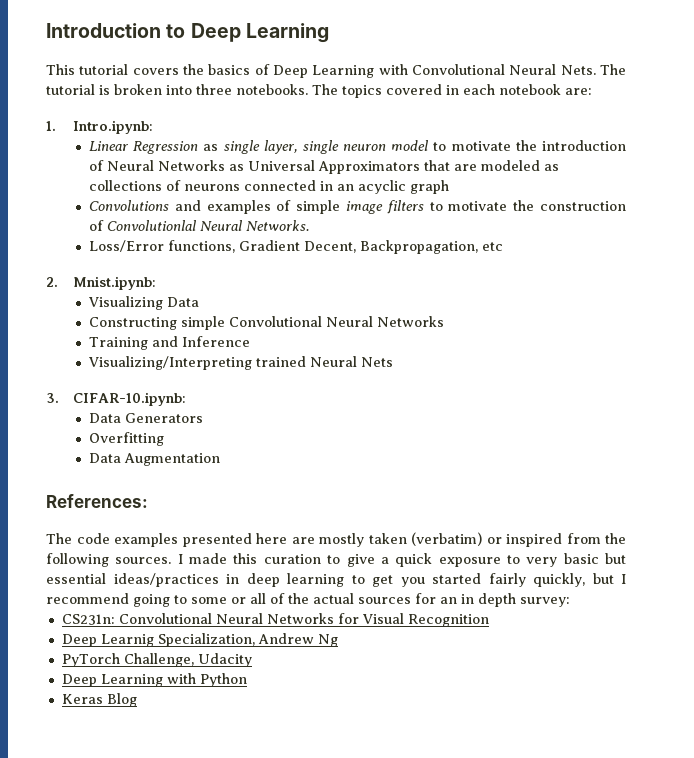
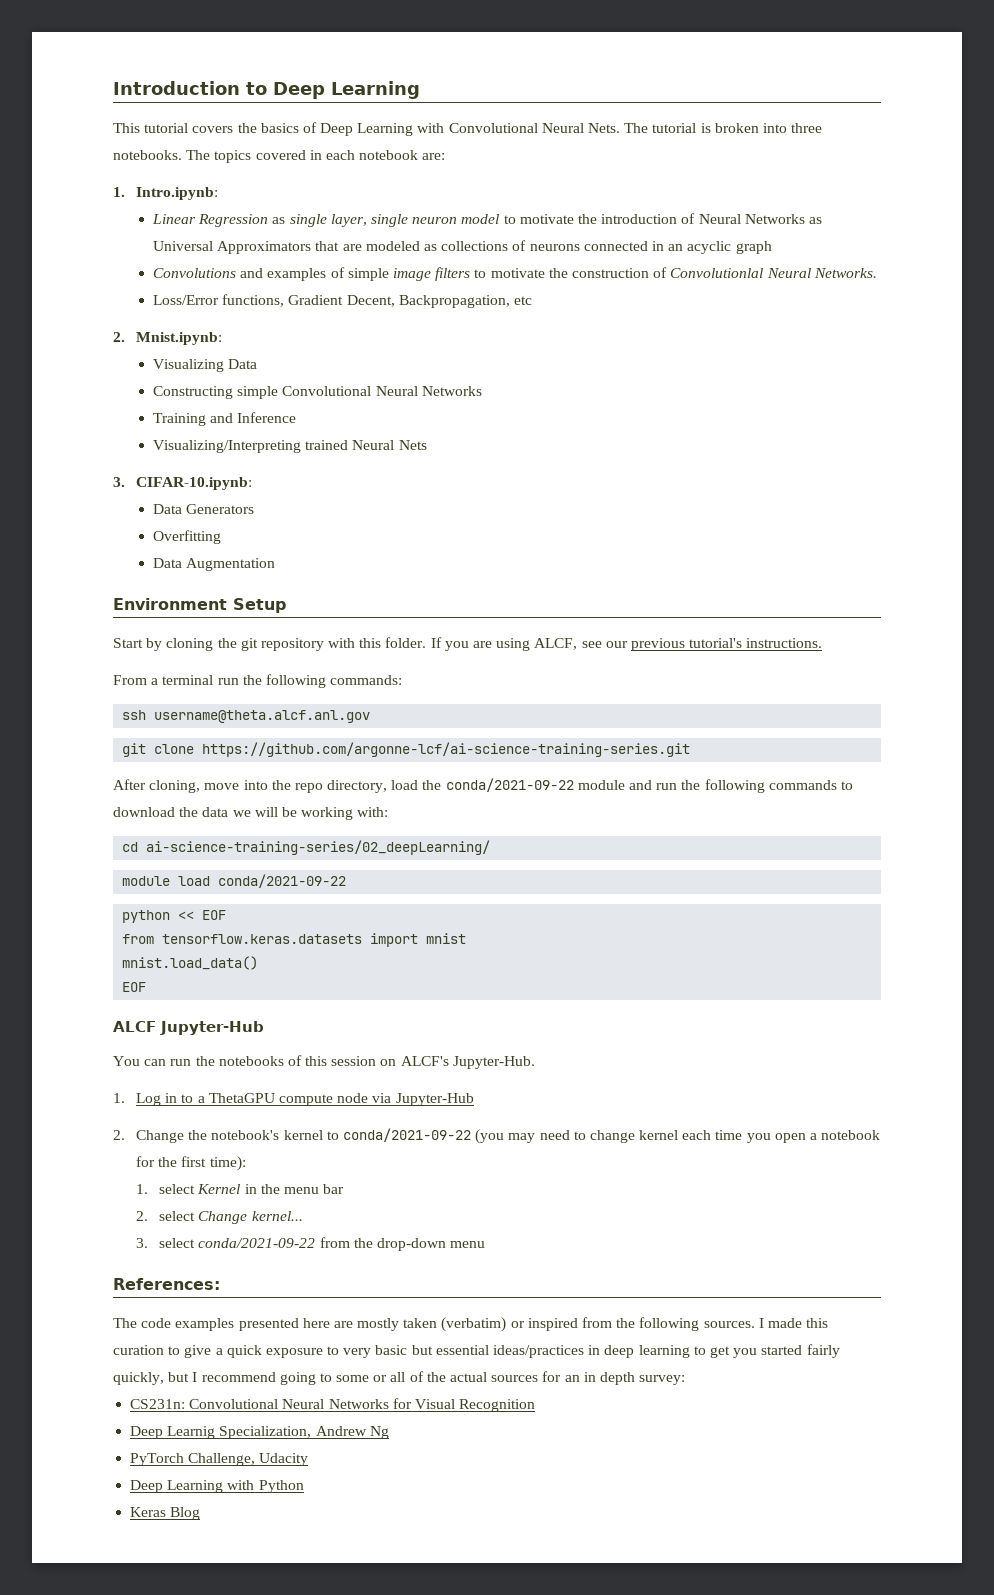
+ Environment Setup
+ Start by cloning the git repository with this folder. If you are using ALCF, see our previous tutorial's instructions.
+ From a terminal run the following commands:
+ ssh username@theta.alcf.anl.gov
+ git clone https://github.com/argonne-lcf/ai-science-training-series.git
+ After cloning, move into the repo directory, load the conda/2021-09-22 module and run the following commands to download the data we will be working with:
+ cd ai-science-training-series/02_deepLearning/
+ module load conda/2021-09-22
+ python << EOF
+ from tensorflow.keras.datasets import mnist
+ mnist.load_data()
+ EOF
+ ALCF Jupyter-Hub
+ You can run the notebooks of this session on ALCF's Jupyter-Hub.
+ 1. Log in to a ThetaGPU compute node via Jupyter-Hub
+ 2. Change the notebook's kernel to conda/2021-09-22 (you may need to change kernel each time you open a notebook for the first time):
+ 1. select Kernel in the menu bar
+ 2. select Change kernel...
+ 3. select conda/2021-09-22 from the drop-down menu

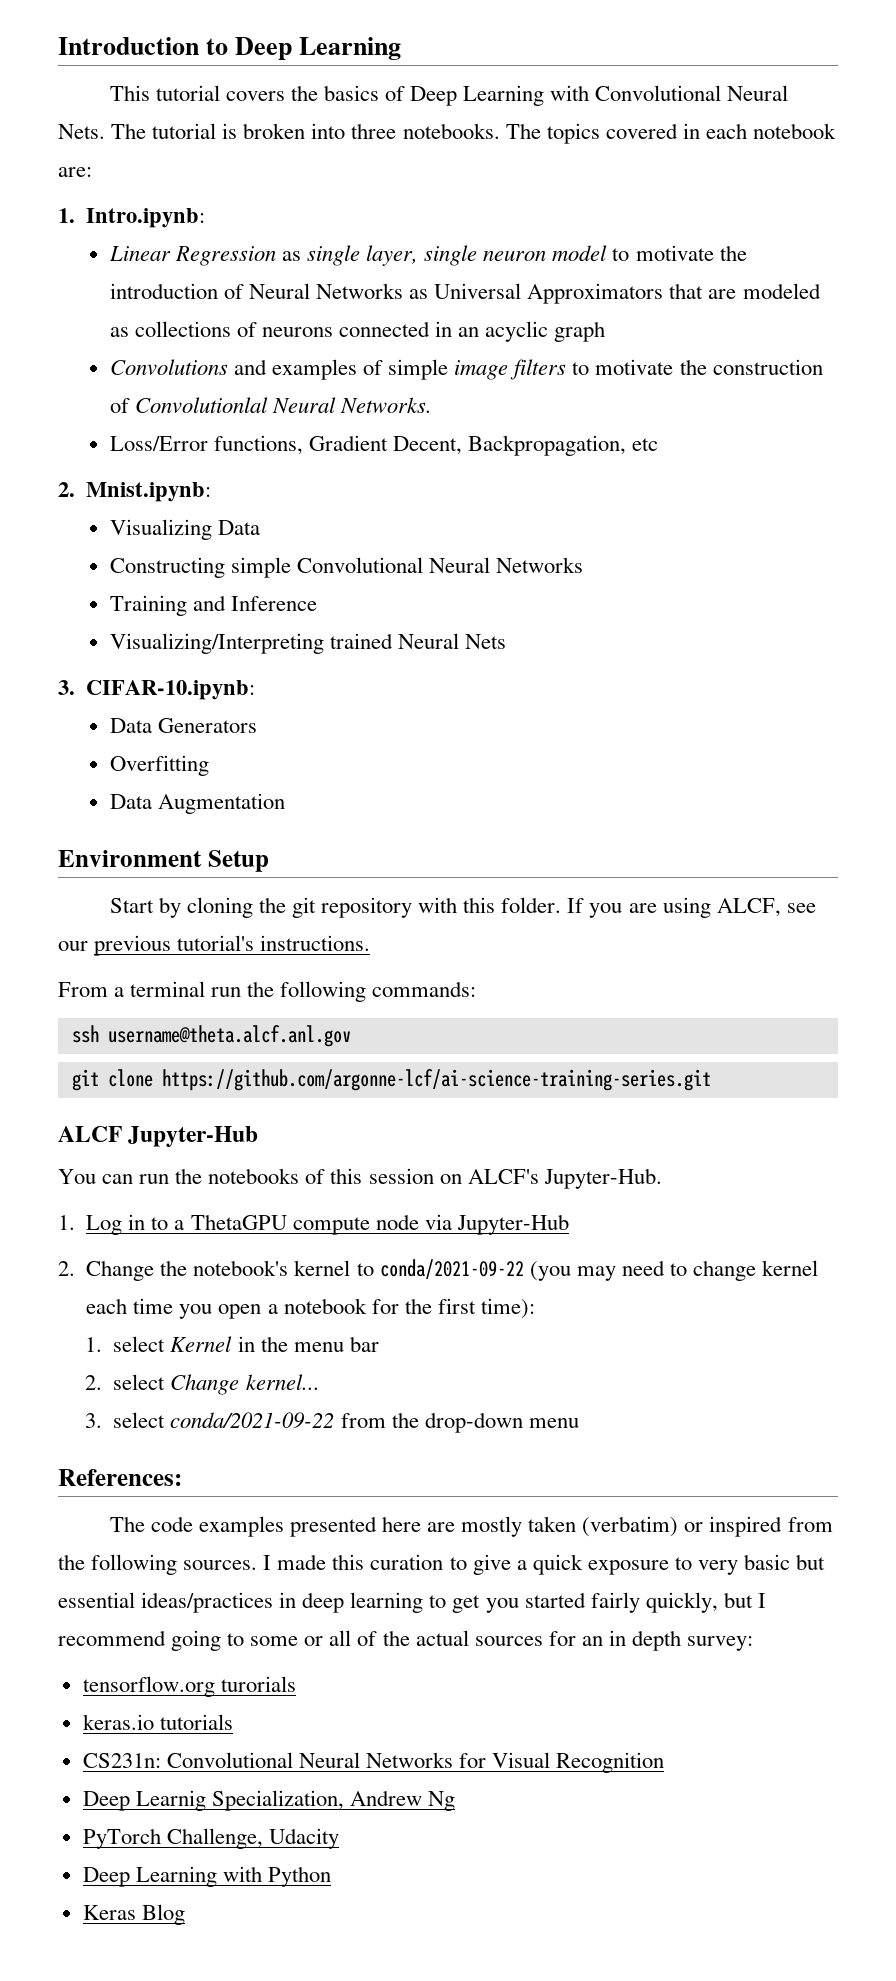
- After cloning, move into the repo directory, load the conda/2021-09-22 module and run the following commands to download the data we will be working with:
- cd ai-science-training-series/02_deepLearning/
- module load conda/2021-09-22
- python << EOF
- from tensorflow.keras.datasets import mnist
- mnist.load_data()
- EOF
+ tensorflow.org turorials
+ keras.io tutorials

